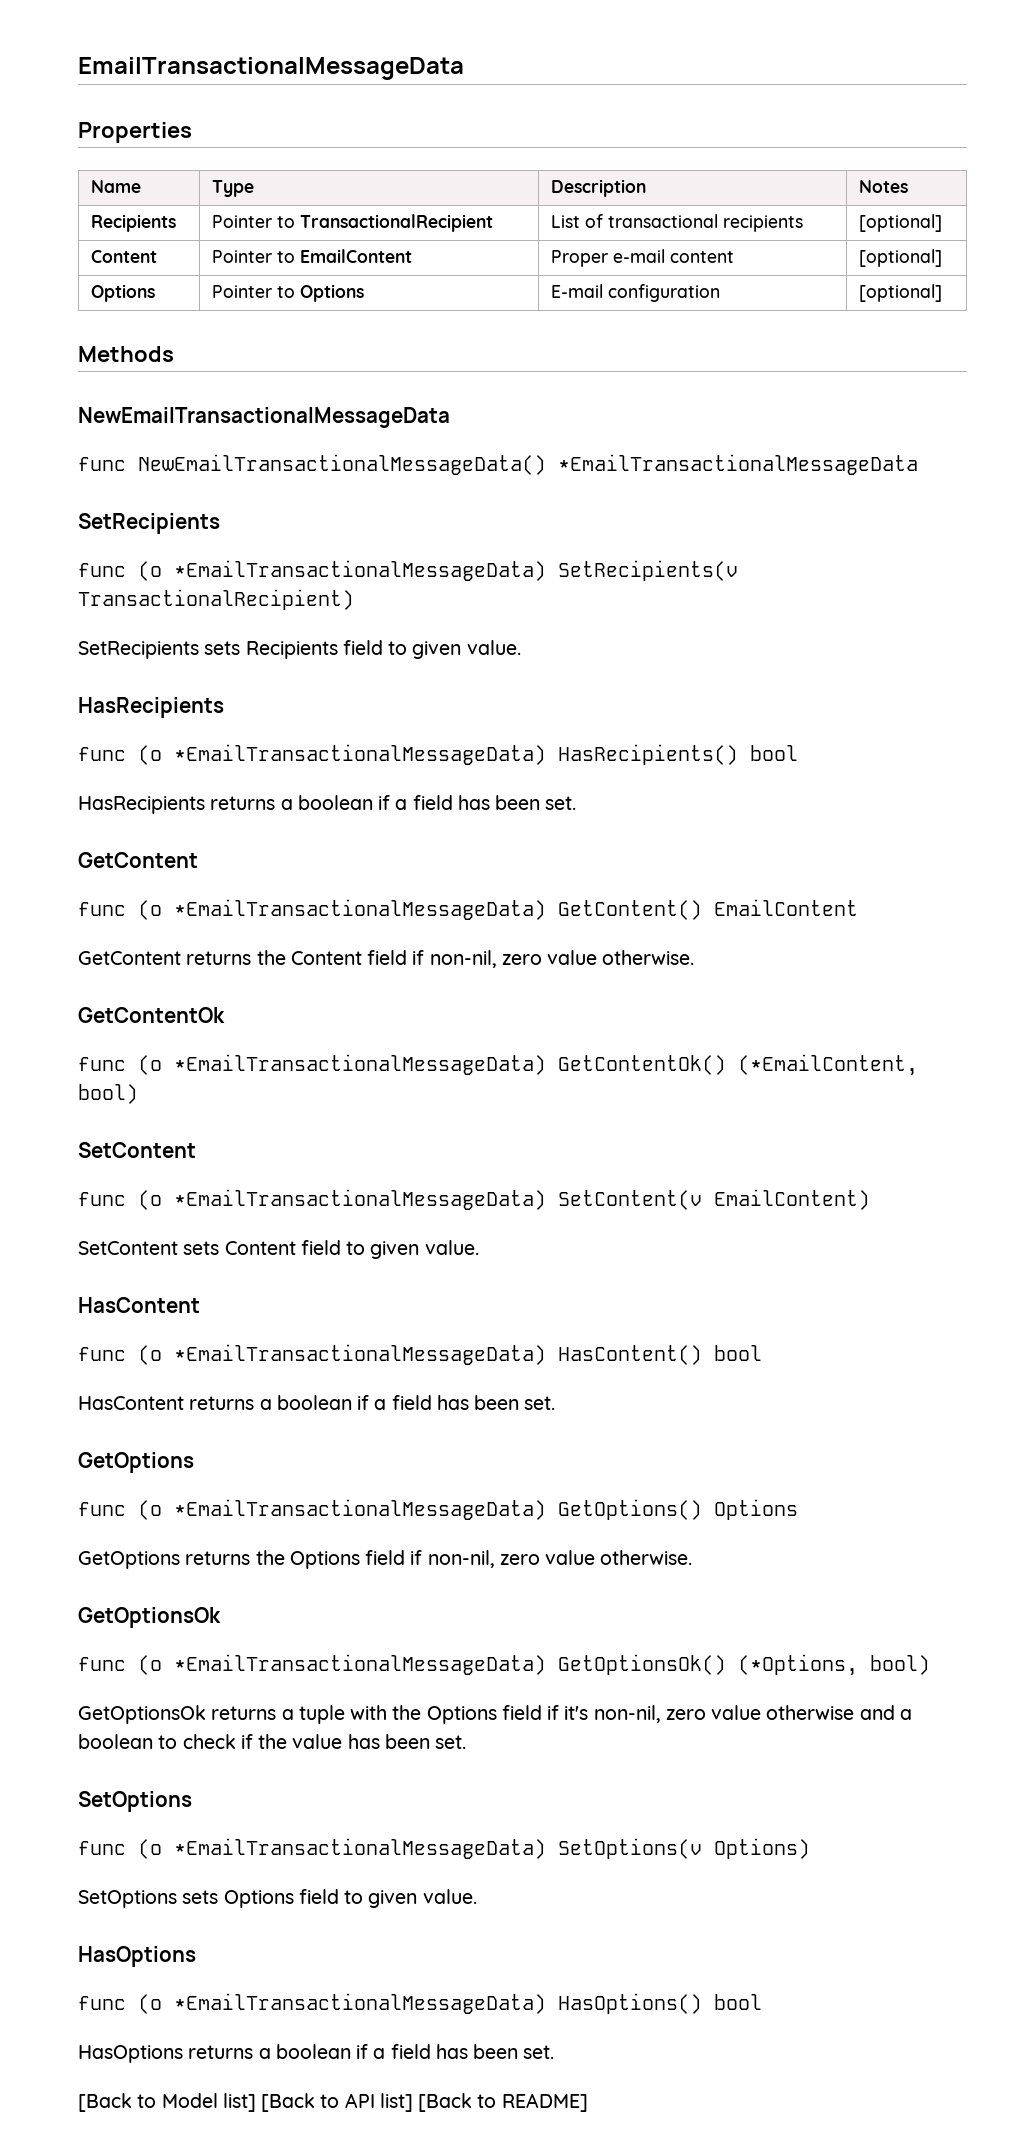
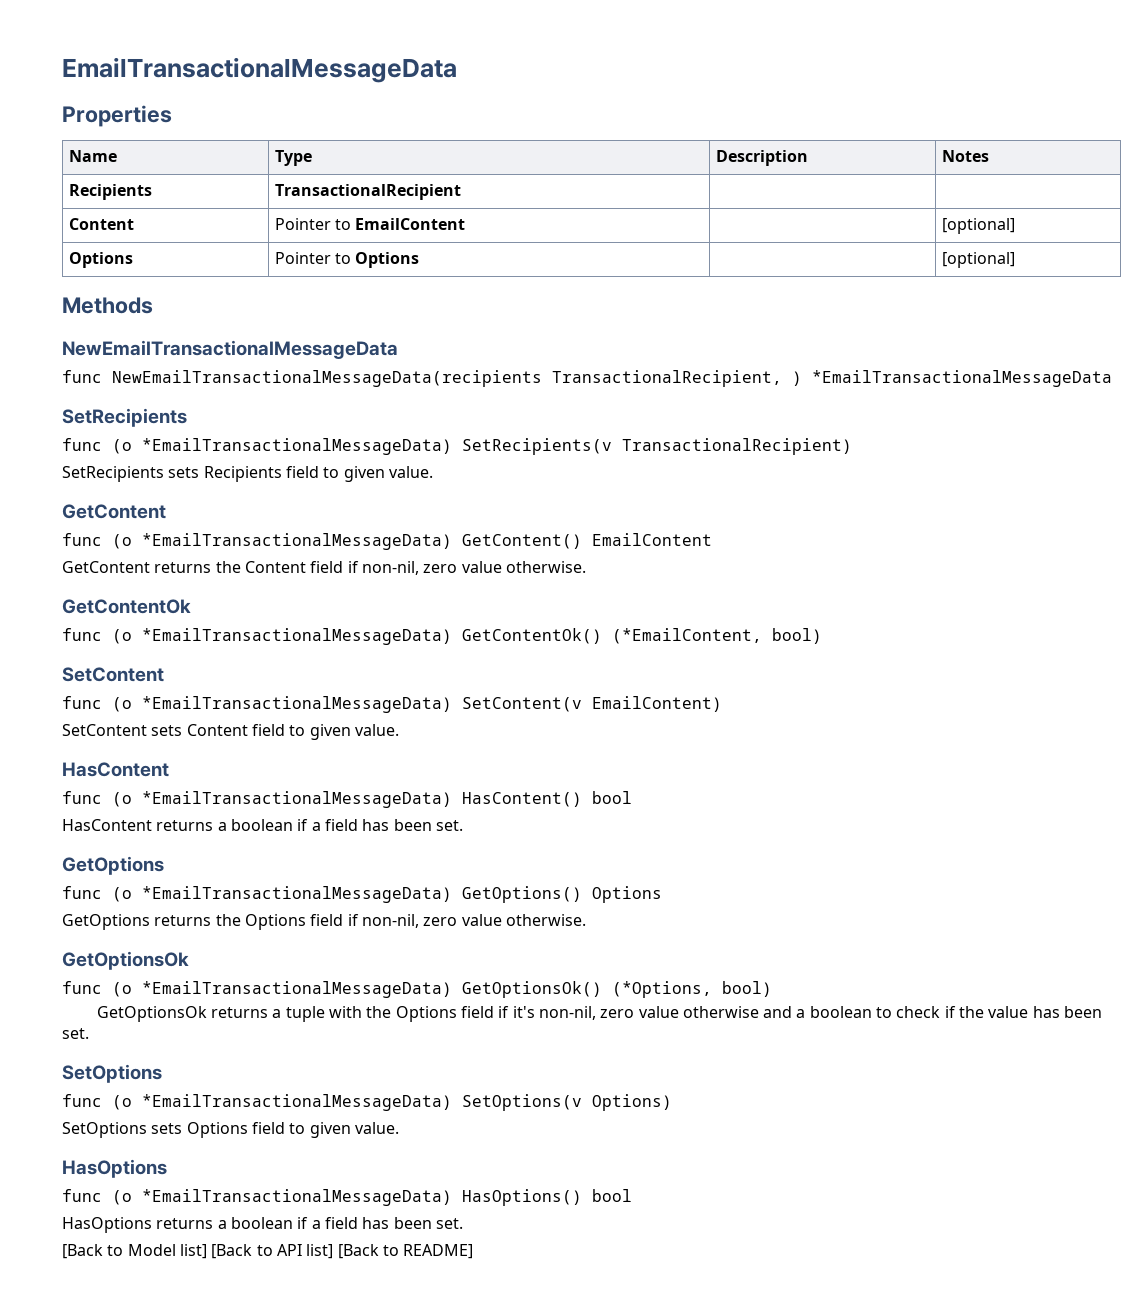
- Recipients | Pointer to TransactionalRecipient | List of transactional recipients | [optional]
+ Recipients | TransactionalRecipient | |
- Content | Pointer to EmailContent | Proper e-mail content | [optional]
+ Content | Pointer to EmailContent | | [optional]
- Options | Pointer to Options | E-mail configuration | [optional]
+ Options | Pointer to Options | | [optional]
- func NewEmailTransactionalMessageData() *EmailTransactionalMessageData
+ func NewEmailTransactionalMessageData(recipients TransactionalRecipient, ) *EmailTransactionalMessageData
  SetRecipients sets Recipients field to given value.
- HasRecipients
- func (o *EmailTransactionalMessageData) HasRecipients() bool
- HasRecipients returns a boolean if a field has been set.

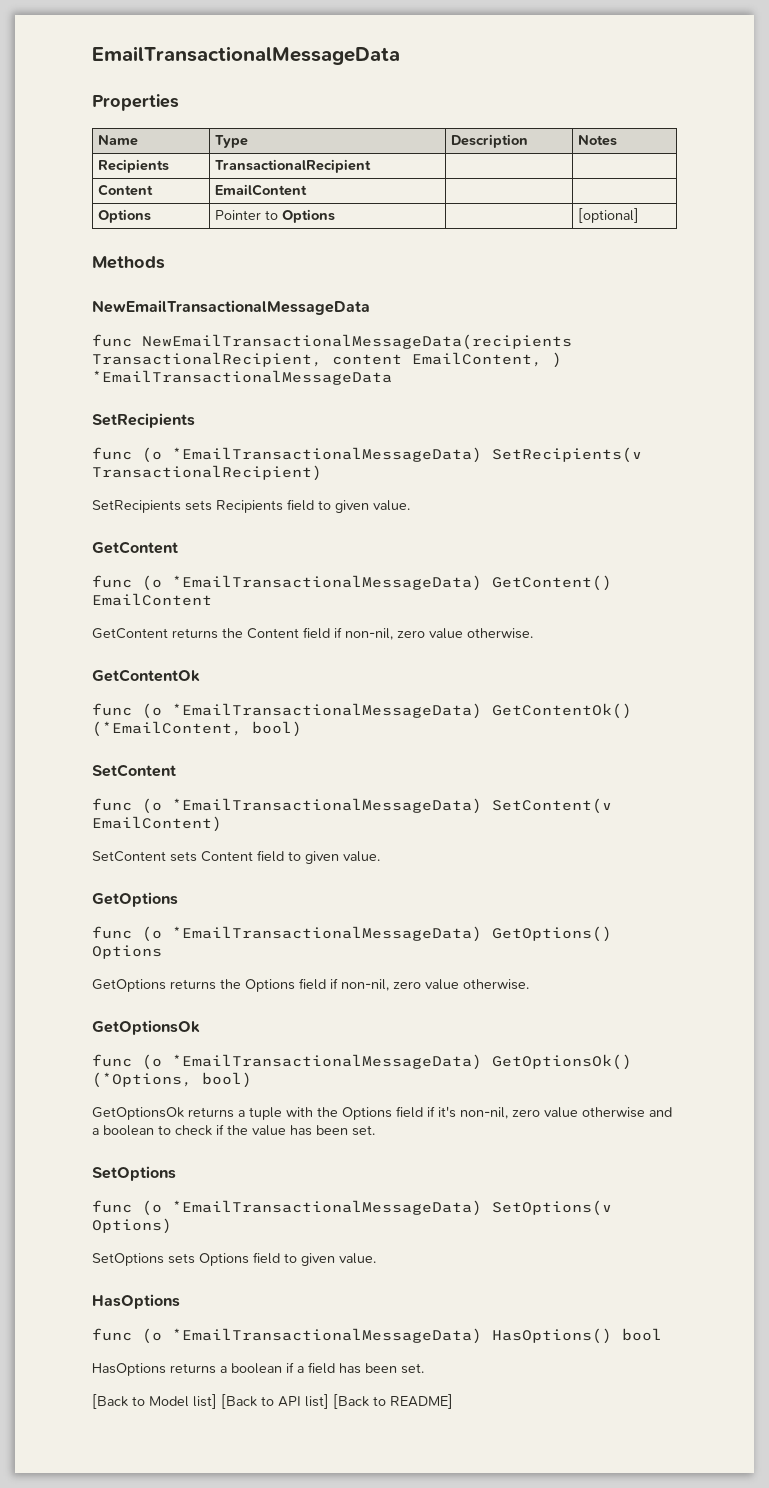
- Content | Pointer to EmailContent | | [optional]
+ Content | EmailContent | |
- func NewEmailTransactionalMessageData(recipients TransactionalRecipient, ) *EmailTransactionalMessageData
+ func NewEmailTransactionalMessageData(recipients TransactionalRecipient, content EmailContent, ) *EmailTransactionalMessageData
  SetContent sets Content field to given value.
- HasContent
- func (o *EmailTransactionalMessageData) HasContent() bool
- HasContent returns a boolean if a field has been set.

